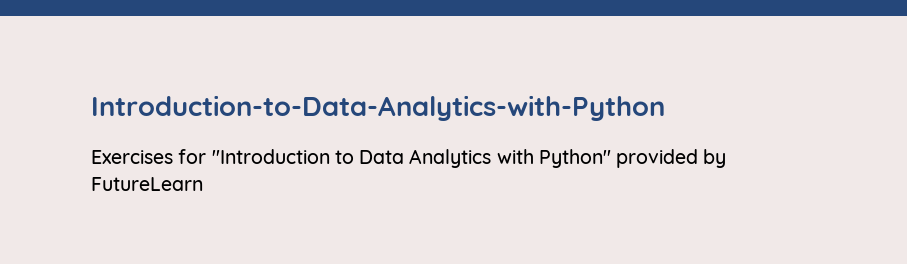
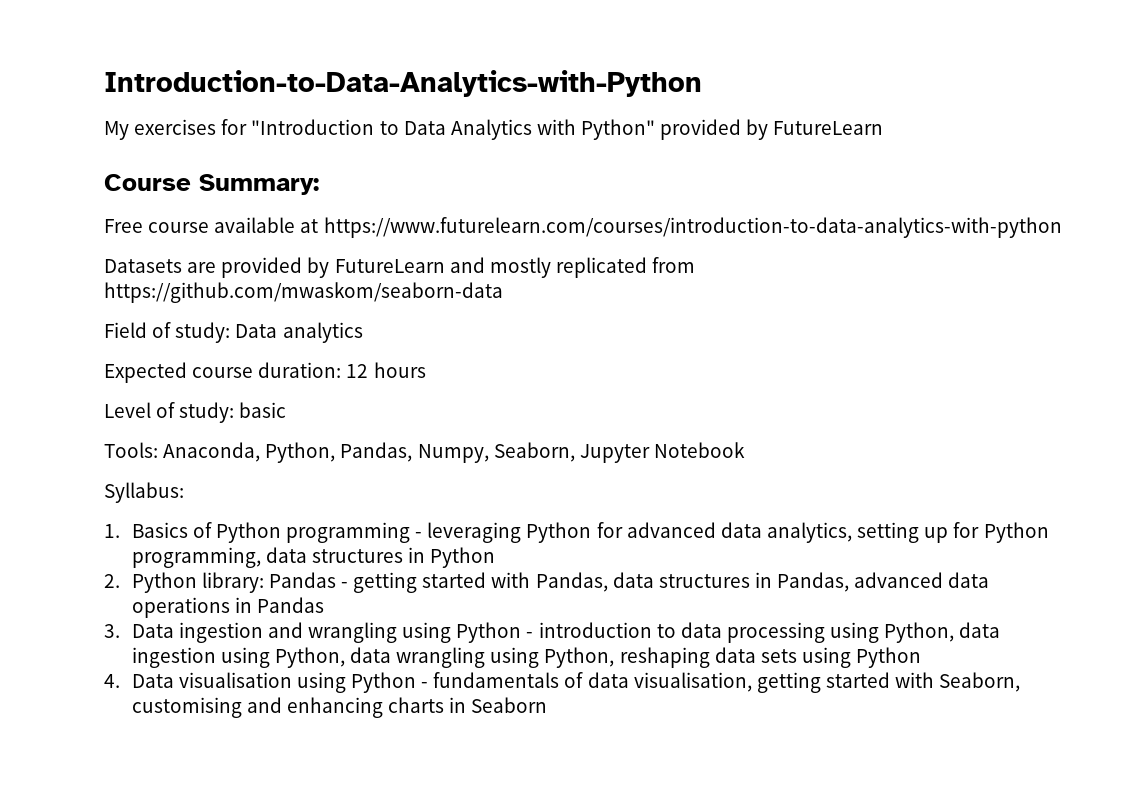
- Exercises for "Introduction to Data Analytics with Python" provided by FutureLearn
+ My exercises for "Introduction to Data Analytics with Python" provided by FutureLearn
+ Course Summary:
+ Free course available at https://www.futurelearn.com/courses/introduction-to-data-analytics-with-python
+ Datasets are provided by FutureLearn and mostly replicated from https://github.com/mwaskom/seaborn-data
+ Field of study: Data analytics
+ Expected course duration: 12 hours
+ Level of study: basic
+ Tools: Anaconda, Python, Pandas, Numpy, Seaborn, Jupyter Notebook
+ Syllabus:
+ 1. Basics of Python programming - leveraging Python for advanced data analytics, setting up for Python programming, data structures in Python
+ 2. Python library: Pandas - getting started with Pandas, data structures in Pandas, advanced data operations in Pandas
+ 3. Data ingestion and wrangling using Python - introduction to data processing using Python, data ingestion using Python, data wrangling using Python, reshaping data sets using Python
+ 4. Data visualisation using Python - fundamentals of data visualisation, getting started with Seaborn, customising and enhancing charts in Seaborn

